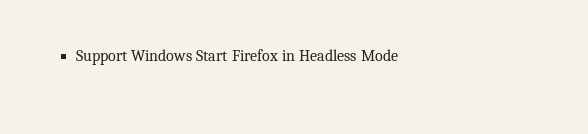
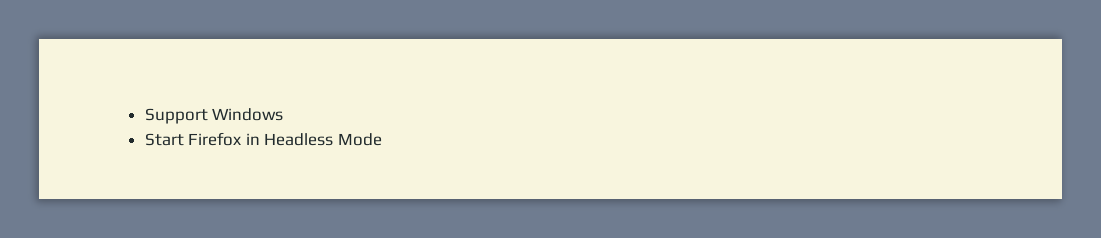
- Support Windows Start Firefox in Headless Mode
+ Support Windows
+ Start Firefox in Headless Mode

